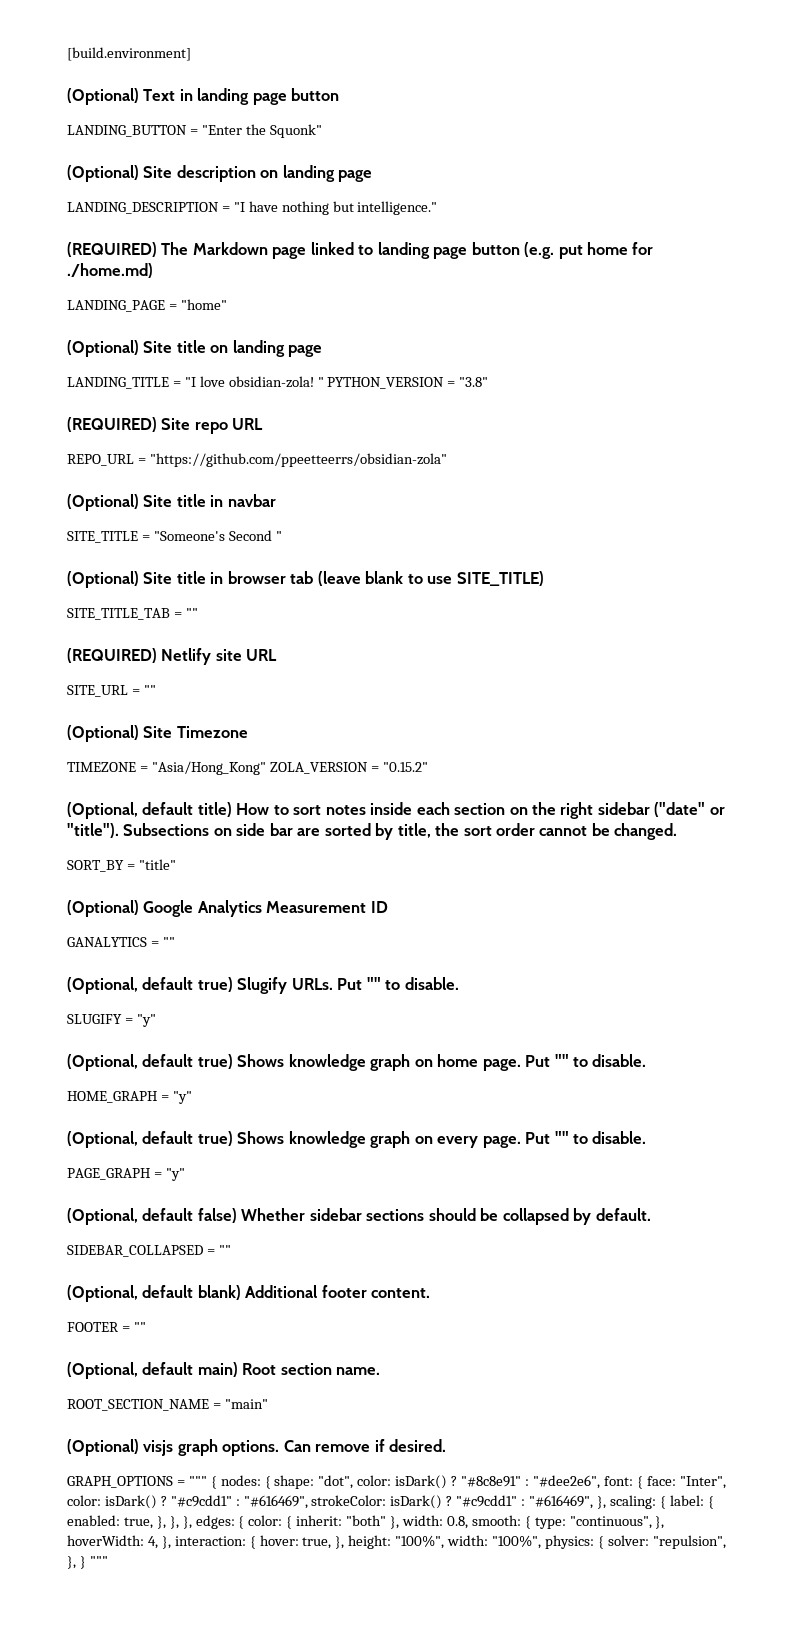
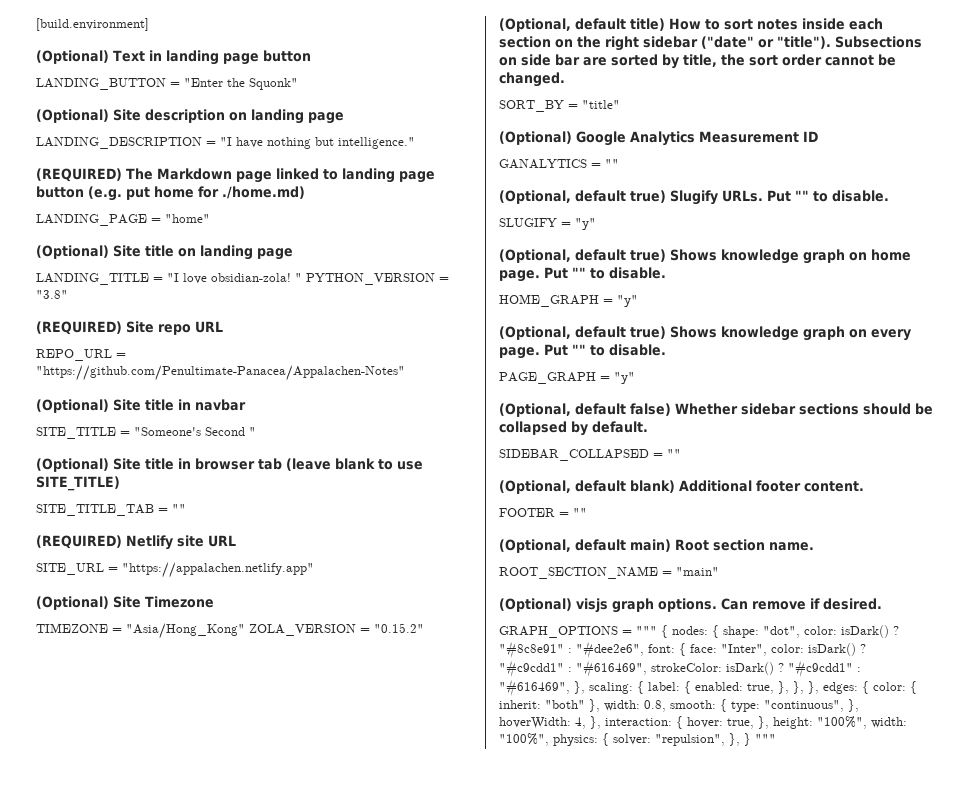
- REPO_URL = "https://github.com/ppeetteerrs/obsidian-zola"
+ REPO_URL = "https://github.com/Penultimate-Panacea/Appalachen-Notes"
- SITE_URL = ""
+ SITE_URL = "https://appalachen.netlify.app"

